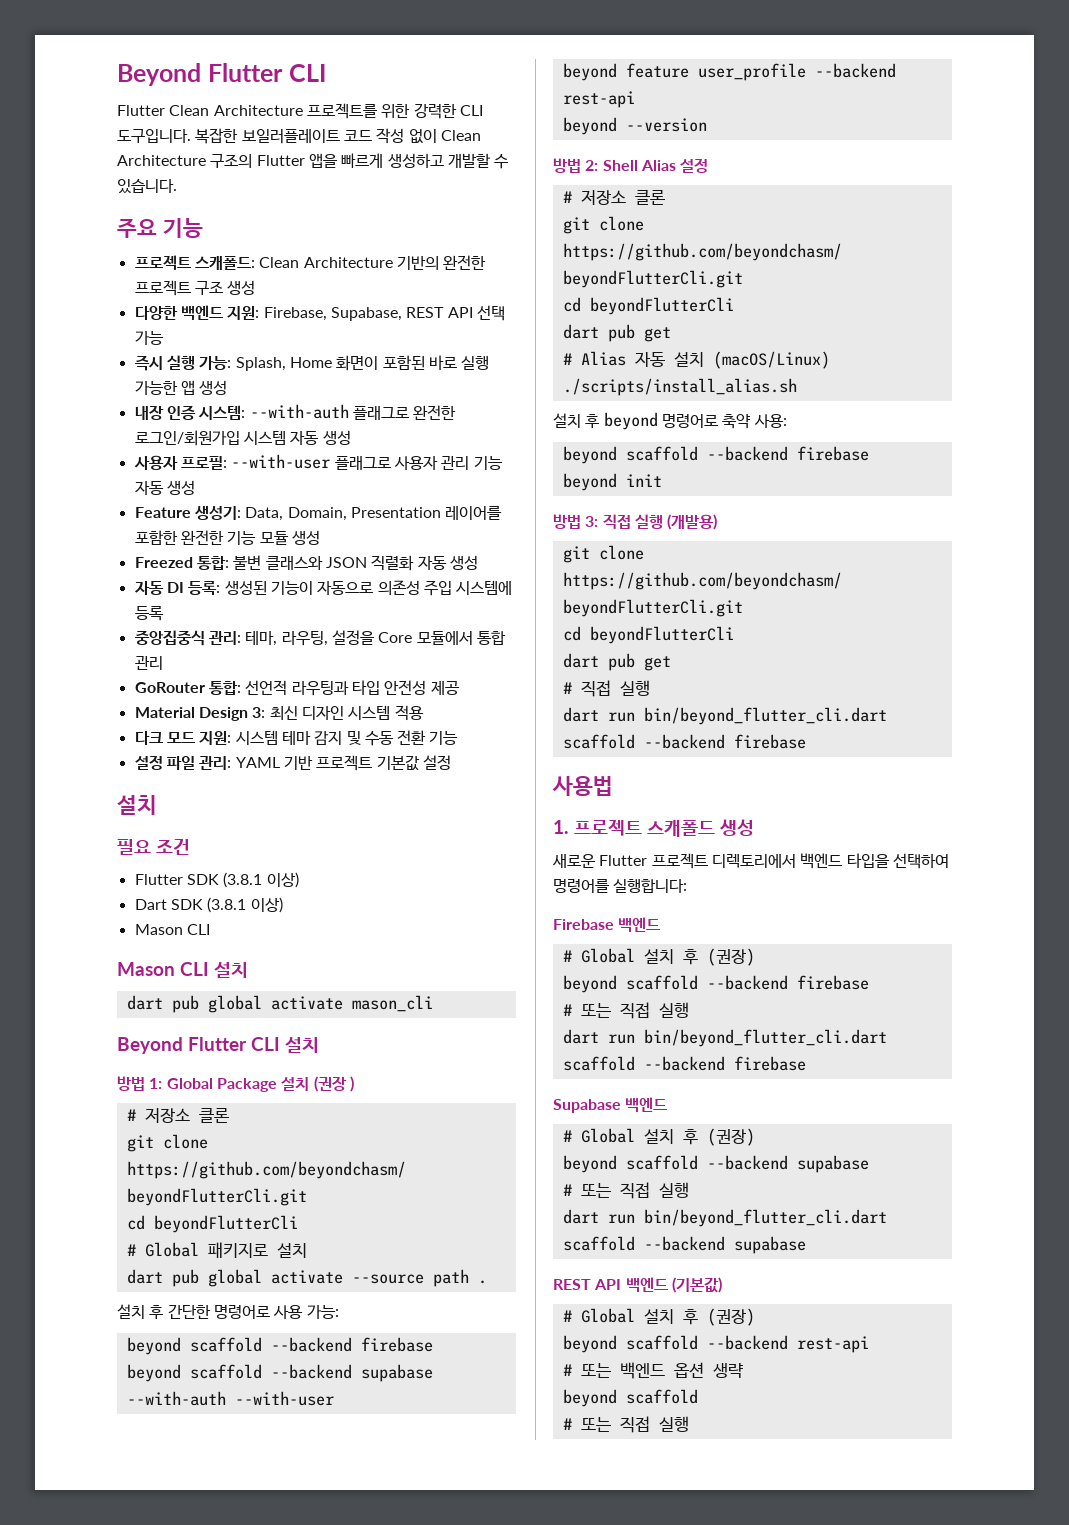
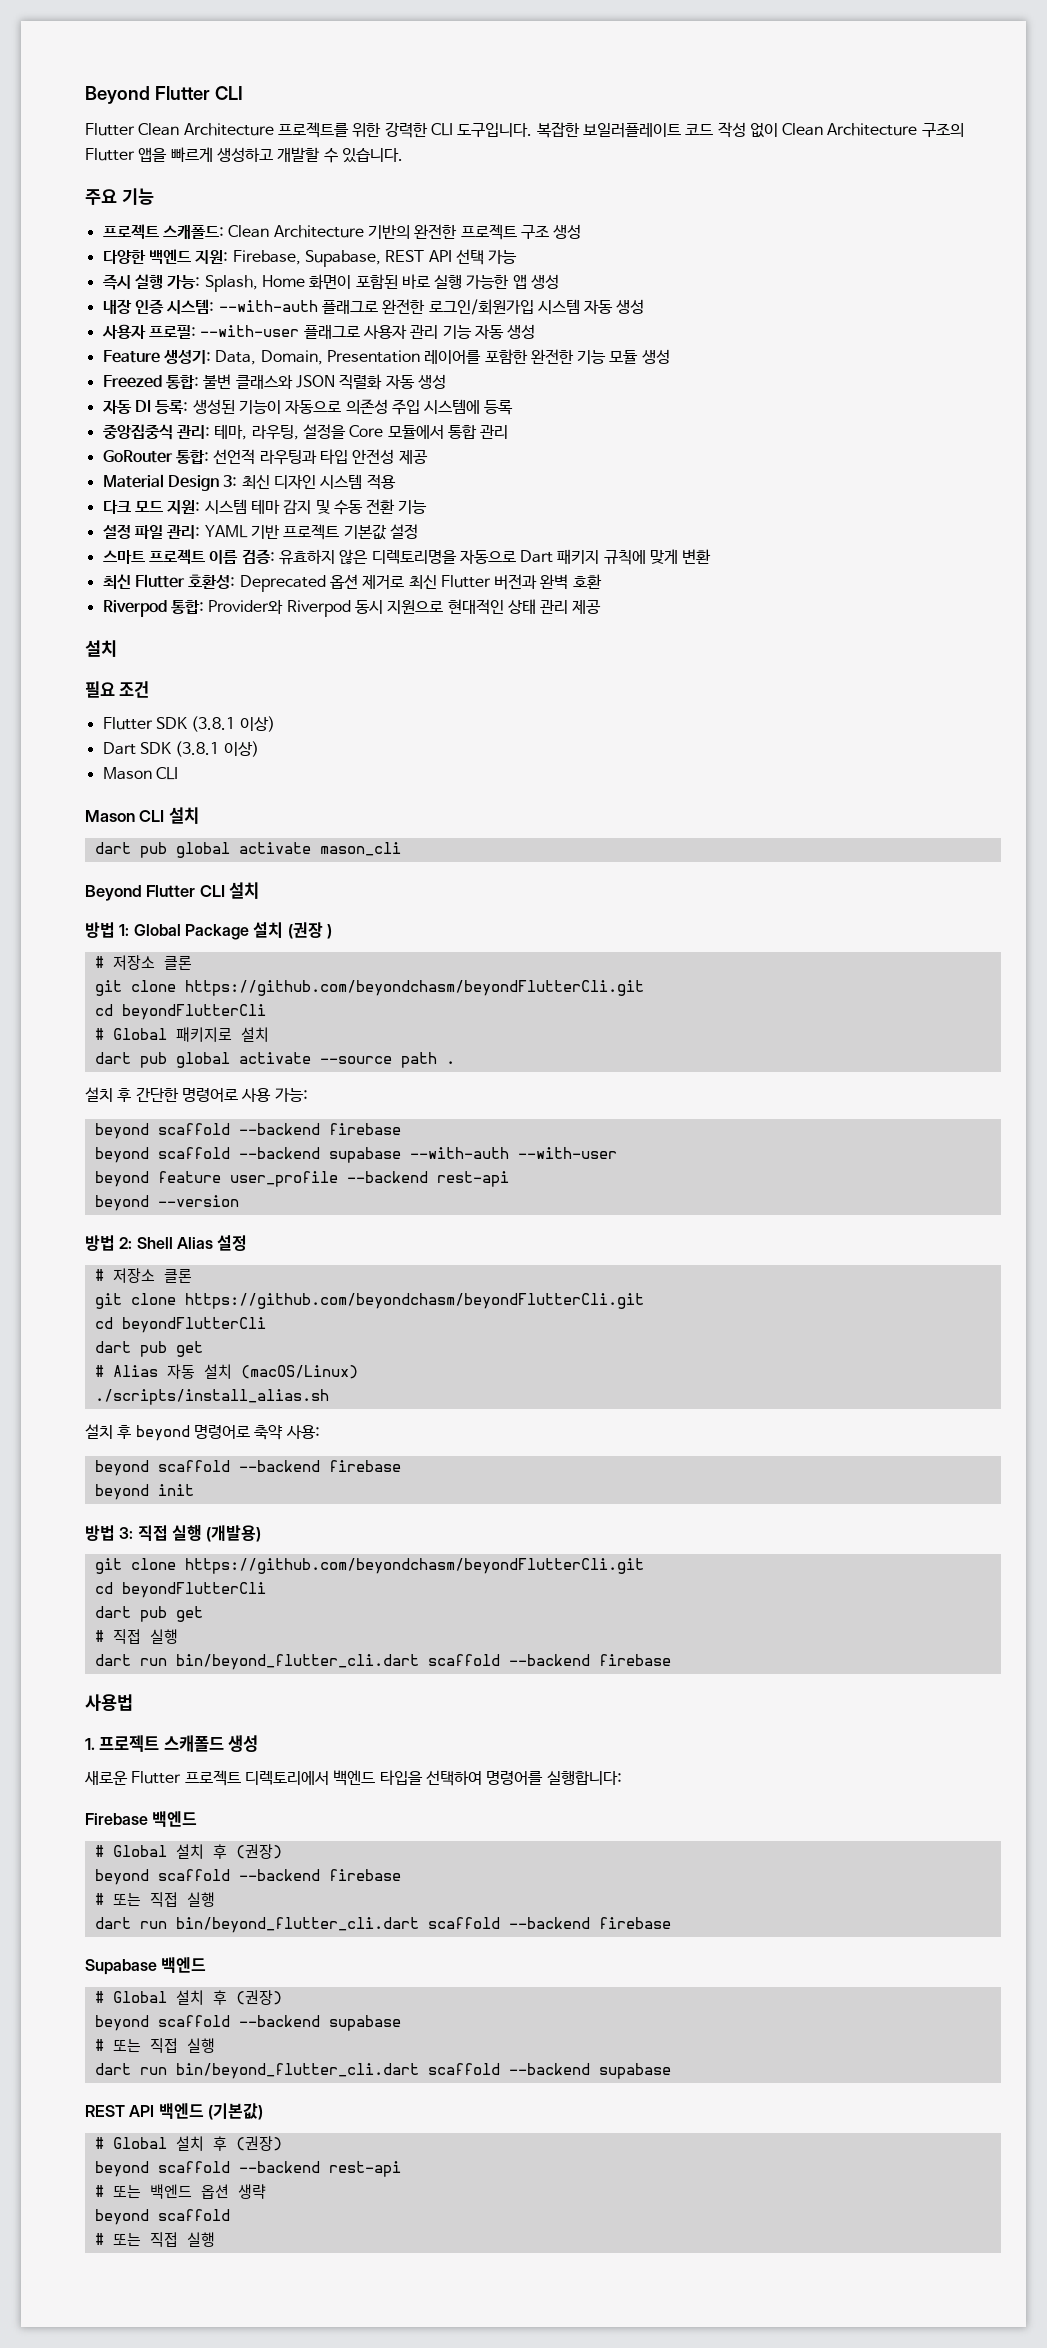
+ 스마트 프로젝트 이름 검증: 유효하지 않은 디렉토리명을 자동으로 Dart 패키지 규칙에 맞게 변환
+ 최신 Flutter 호환성: Deprecated 옵션 제거로 최신 Flutter 버전과 완벽 호환
+ Riverpod 통합: Provider와 Riverpod 동시 지원으로 현대적인 상태 관리 제공

